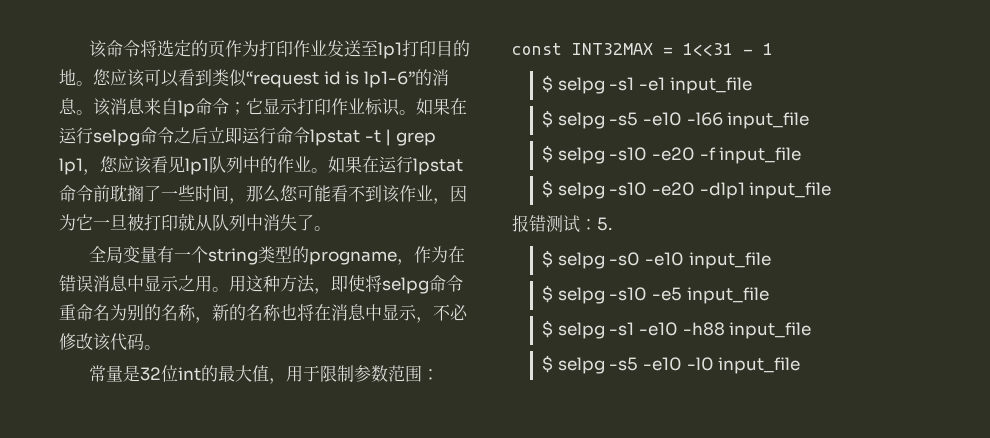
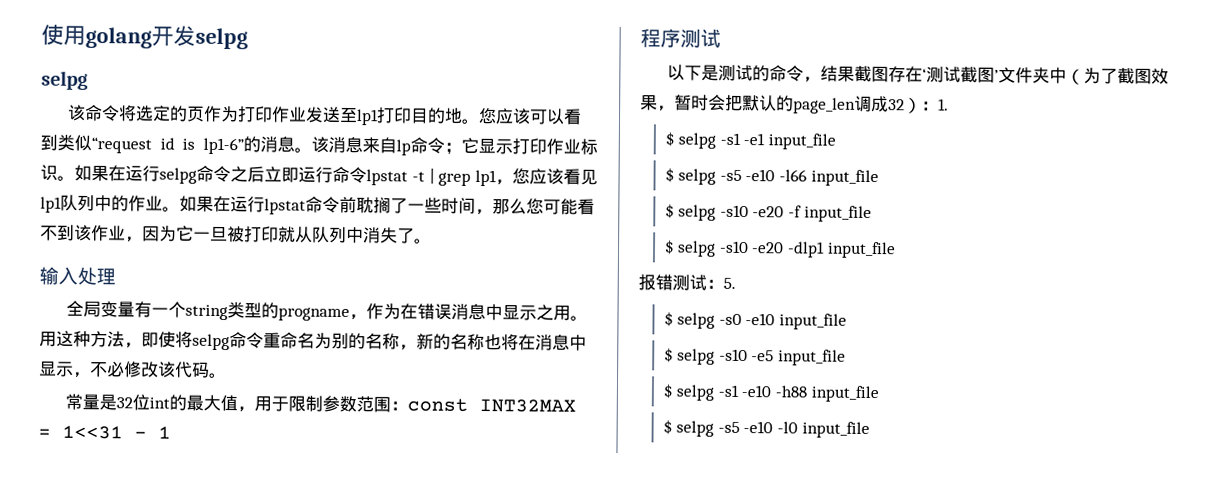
+ 使用golang开发selpg
+ selpg
+ 输入处理
+ 程序测试
+ 以下是测试的命令，结果截图存在‘测试截图’文件夹中（为了截图效果，暂时会把默认的page_len调成32）：1.

